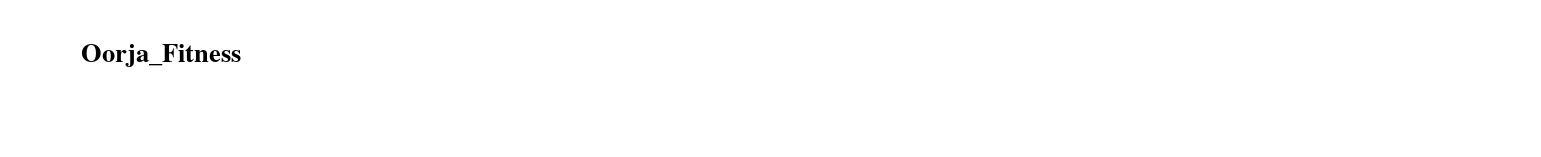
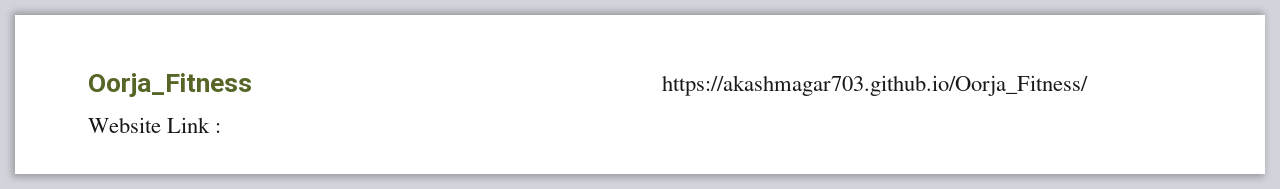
+ Website Link : https://akashmagar703.github.io/Oorja_Fitness/

